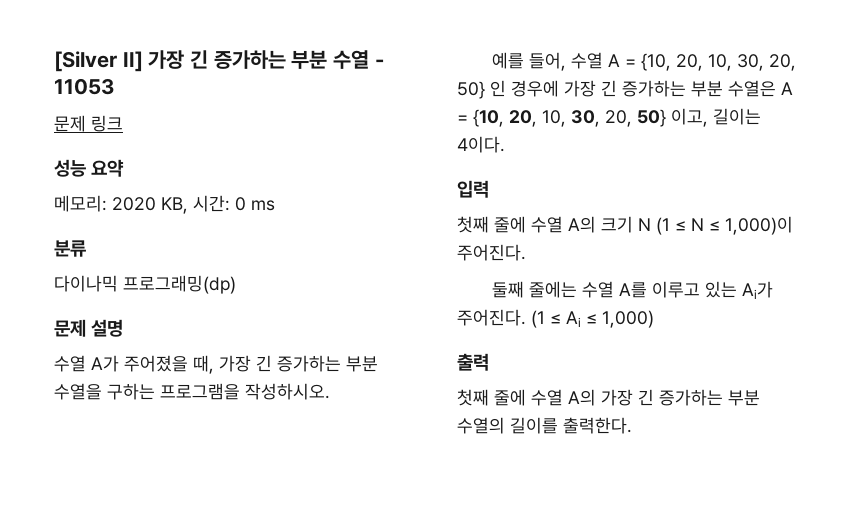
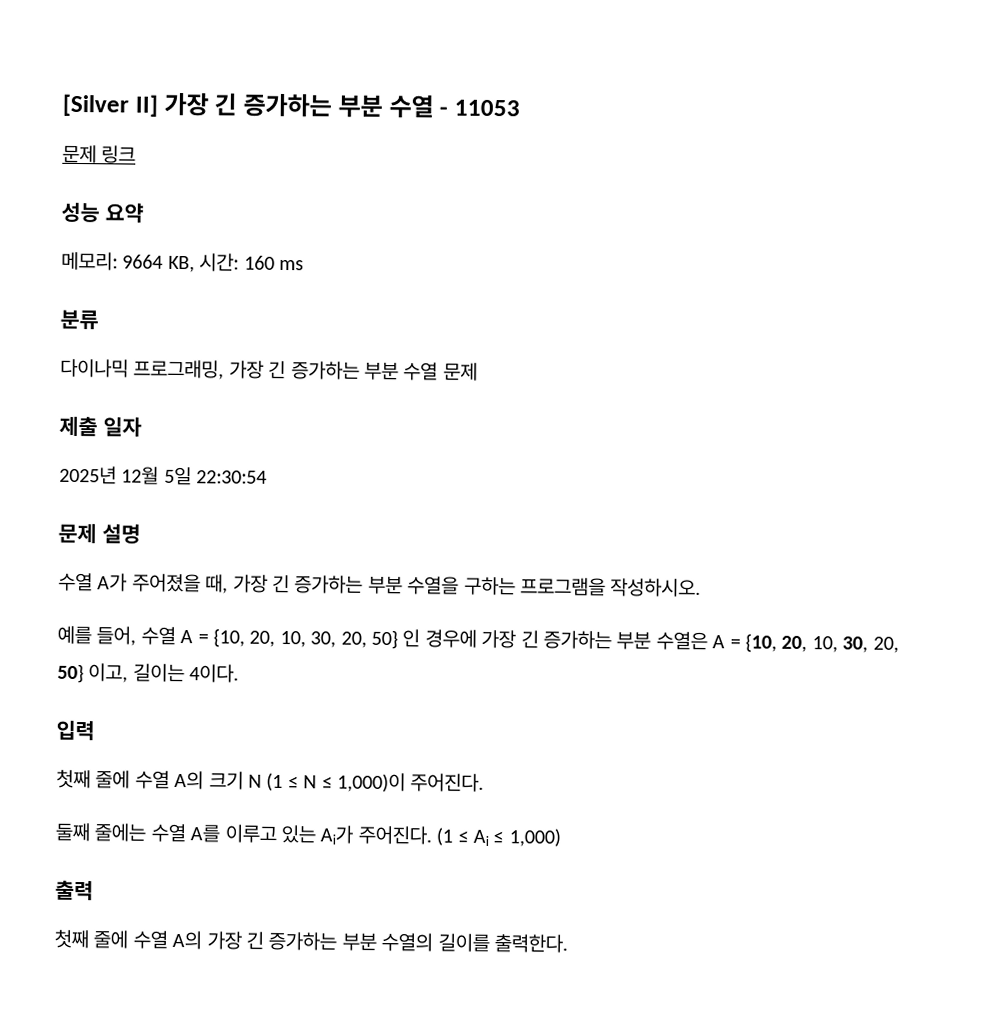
- 메모리: 2020 KB, 시간: 0 ms
+ 메모리: 9664 KB, 시간: 160 ms
- 다이나믹 프로그래밍(dp)
+ 다이나믹 프로그래밍, 가장 긴 증가하는 부분 수열 문제
+ 제출 일자
+ 2025년 12월 5일 22:30:54

